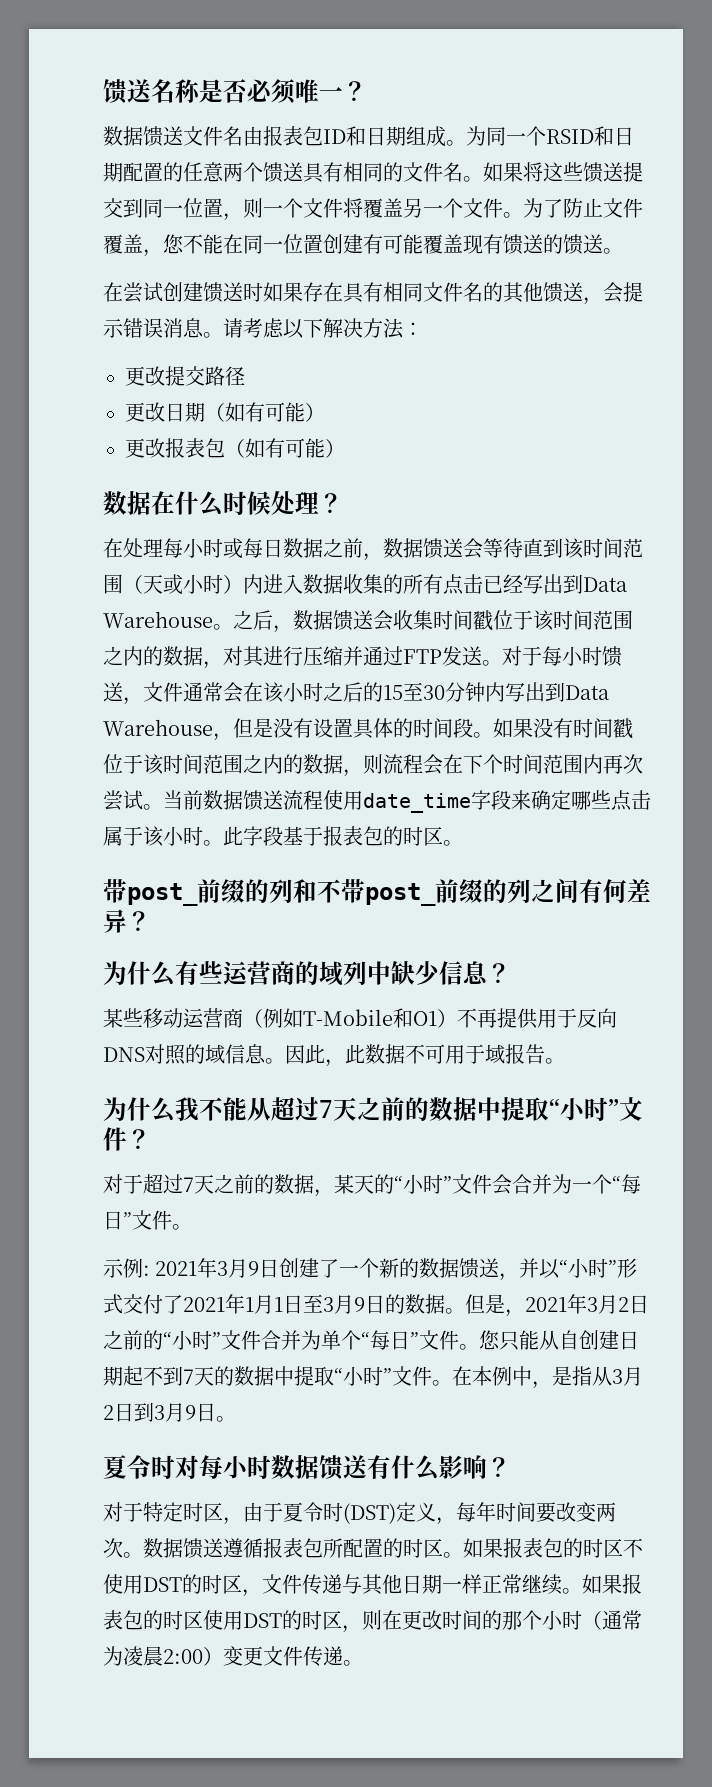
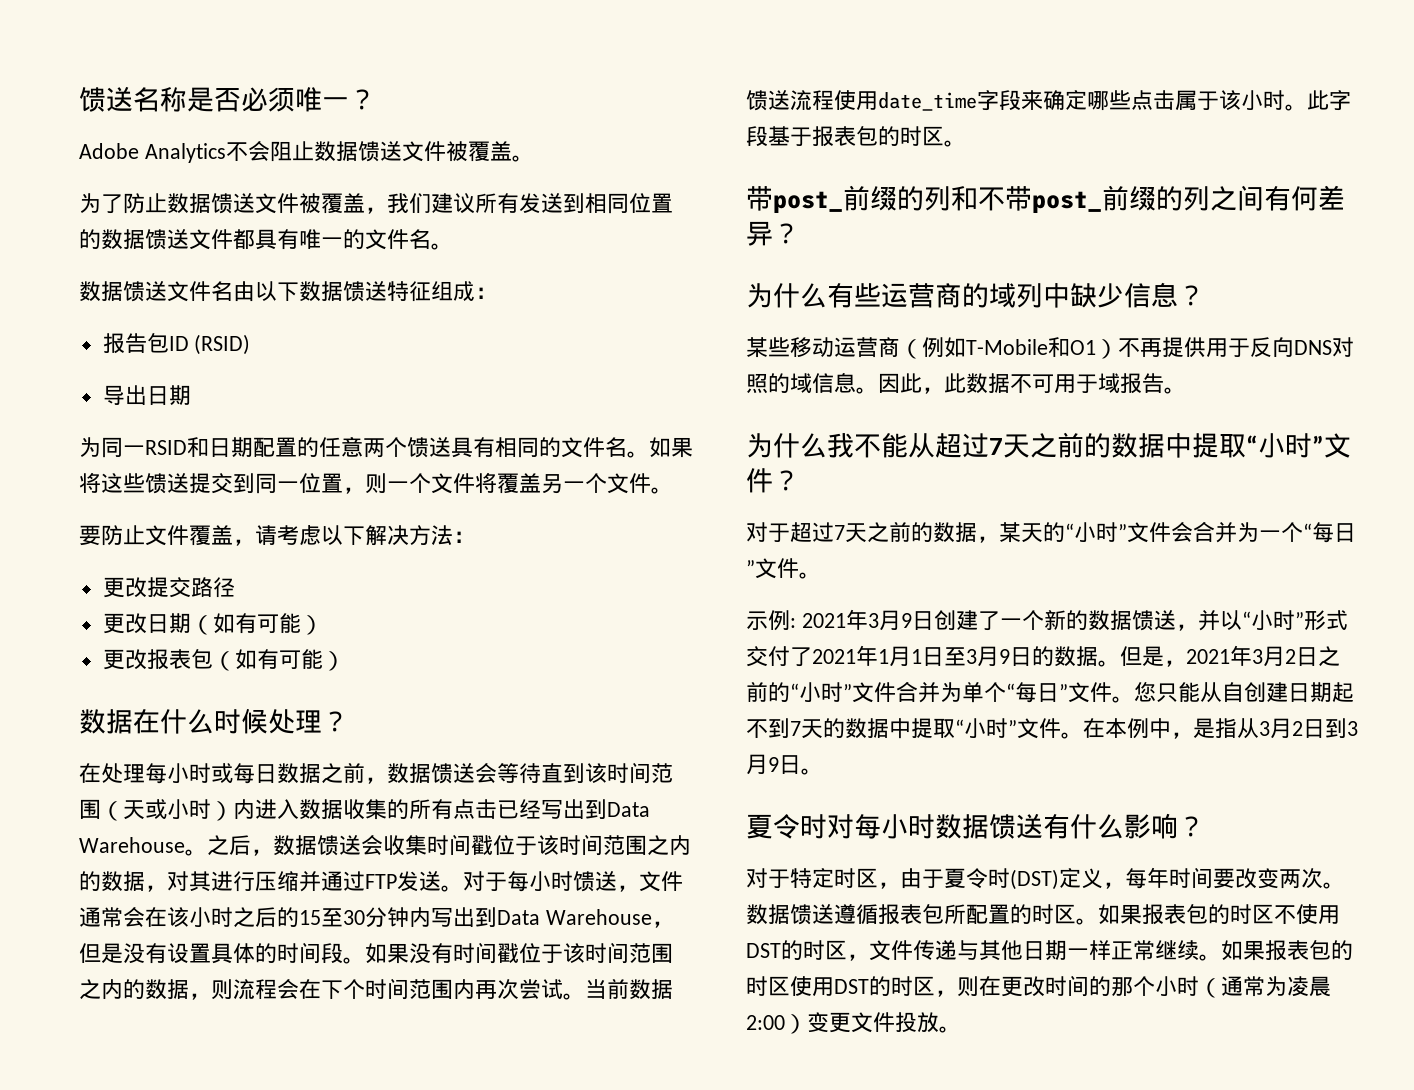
- 数据馈送文件名由报表包ID和日期组成。为同一个RSID和日期配置的任意两个馈送具有相同的文件名。
+ Adobe Analytics不会阻止数据馈送文件被覆盖。
+ 为了防止数据馈送文件被覆盖，我们建议所有发送到相同位置的数据馈送文件都具有唯一的文件名。
+ 数据馈送文件名由以下数据馈送特征组成：
+ 报告包ID (RSID)
+ 导出日期
+ 为同一RSID和日期配置的任意两个馈送具有相同的文件名。
- 如果将这些馈送提交到同一位置，则一个文件将覆盖另一个文件。为了防止文件覆盖，您不能在同一位置创建有可能覆盖现有馈送的馈送。
- 在尝试创建馈送时如果存在具有相同文件名的其他馈送，会提示错误消息。请考虑以下解决方法：
+ 如果将这些馈送提交到同一位置，则一个文件将覆盖另一个文件。
+ 要防止文件覆盖，请考虑以下解决方法：
- 如果报表包的时区使用DST的时区，则在更改时间的那个小时（通常为凌晨2:00）变更文件传递。
+ 如果报表包的时区使用DST的时区，则在更改时间的那个小时（通常为凌晨2:00）变更文件投放。

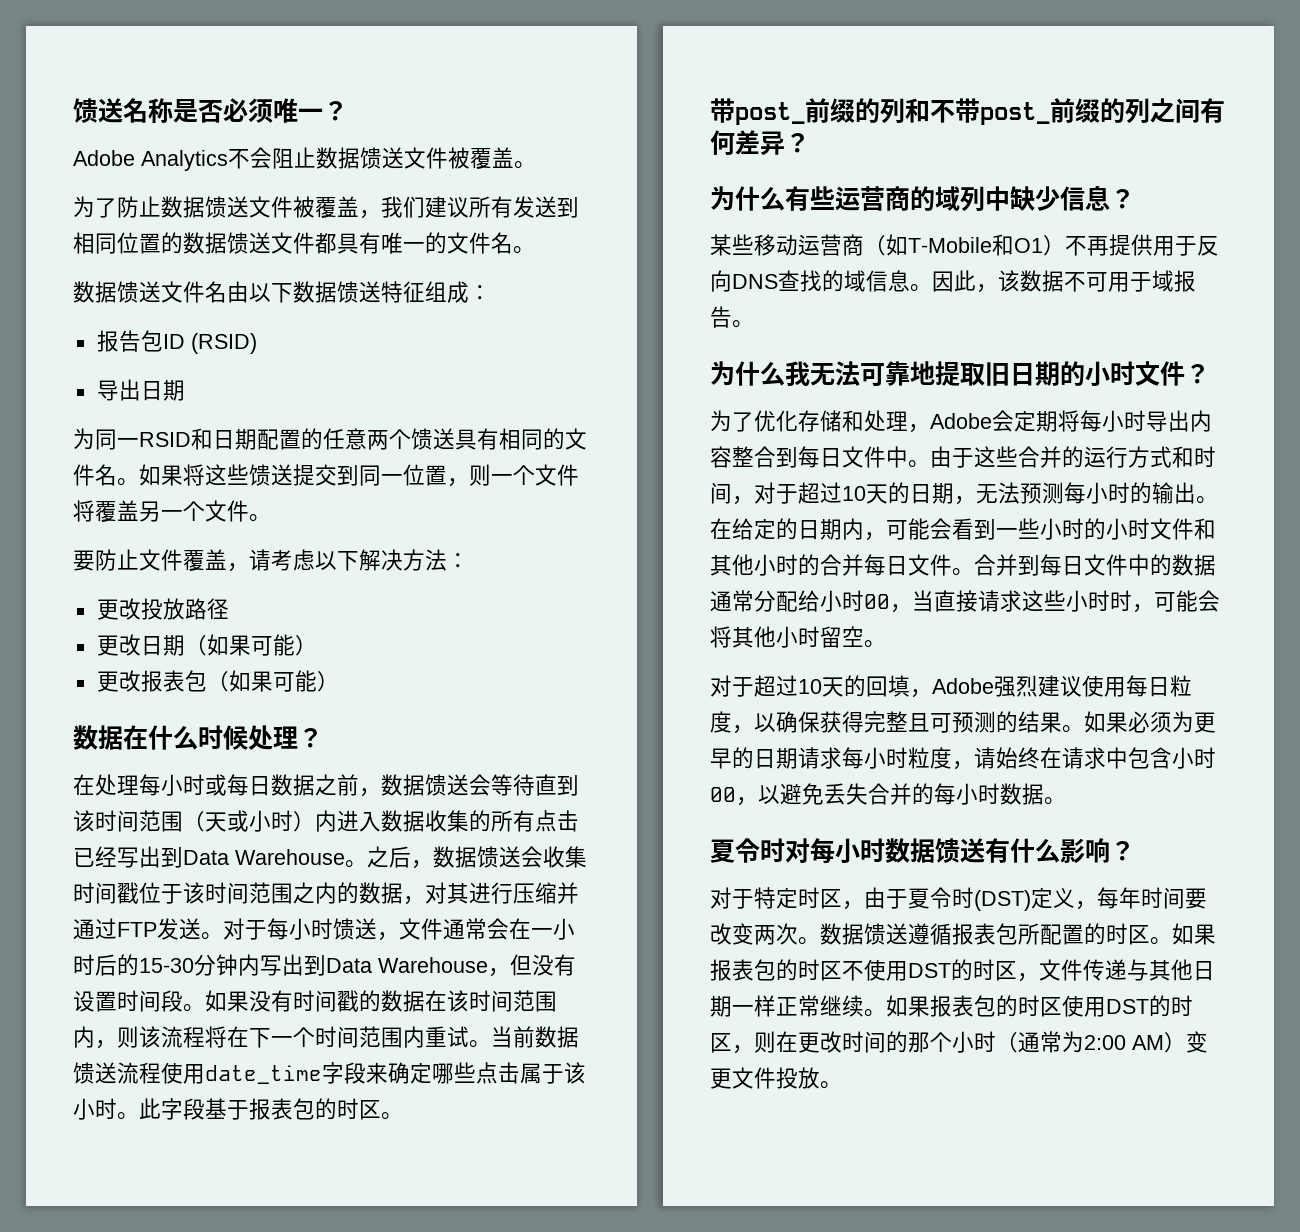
- 更改提交路径
+ 更改投放路径
- 更改日期（如有可能）
+ 更改日期（如果可能）
- 更改报表包（如有可能）
+ 更改报表包（如果可能）
- 对于每小时馈送，文件通常会在该小时之后的15至30分钟内写出到Data Warehouse，但是没有设置具体的时间段。
+ 对于每小时馈送，文件通常会在一小时后的15-30分钟内写出到Data Warehouse，但没有设置时间段。
- 如果没有时间戳位于该时间范围之内的数据，则流程会在下个时间范围内再次尝试。
+ 如果没有时间戳的数据在该时间范围内，则该流程将在下一个时间范围内重试。
- 某些移动运营商（例如T-Mobile和O1）不再提供用于反向DNS对照的域信息。
+ 某些移动运营商（如T-Mobile和O1）不再提供用于反向DNS查找的域信息。
- 因此，此数据不可用于域报告。
+ 因此，该数据不可用于域报告。
- 为什么我不能从超过7天之前的数据中提取“小时”文件？
- 对于超过7天之前的数据，某天的“小时”文件会合并为一个“每日”文件。
- 示例: 2021年3月9日创建了一个新的数据馈送，并以“小时”形式交付了2021年1月1日至3月9日的数据。但是，2021年3月2日之前的“小时”文件合并为单个“每日”文件。您只能从自创建日期起不到7天的数据中提取“小时”文件。在本例中，是指从3月2日到3月9日。
+ 为什么我无法可靠地提取旧日期的小时文件？
+ 为了优化存储和处理，Adobe会定期将每小时导出内容整合到每日文件中。由于这些合并的运行方式和时间，对于超过10天的日期，无法预测每小时的输出。在给定的日期内，可能会看到一些小时的小时文件和其他小时的合并每日文件。合并到每日文件中的数据通常分配给小时00，当直接请求这些小时时，可能会将其他小时留空。
+ 对于超过10天的回填，Adobe强烈建议使用每日粒度，以确保获得完整且可预测的结果。如果必须为更早的日期请求每小时粒度，请始终在请求中包含小时00，以避免丢失合并的每小时数据。
- 如果报表包的时区使用DST的时区，则在更改时间的那个小时（通常为凌晨2:00）变更文件投放。
+ 如果报表包的时区使用DST的时区，则在更改时间的那个小时（通常为2:00 AM）变更文件投放。

